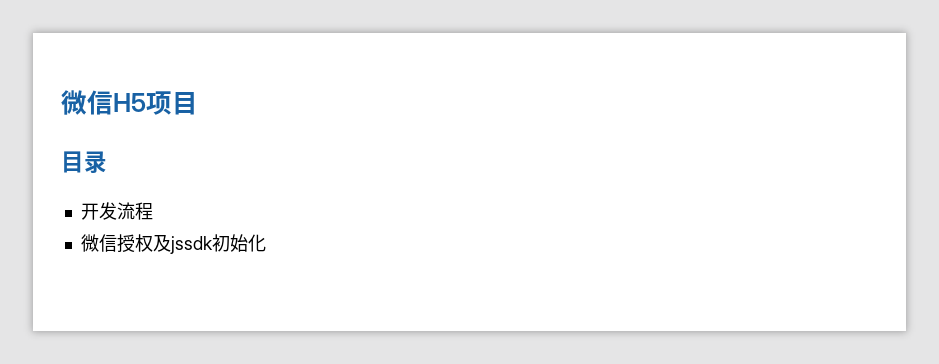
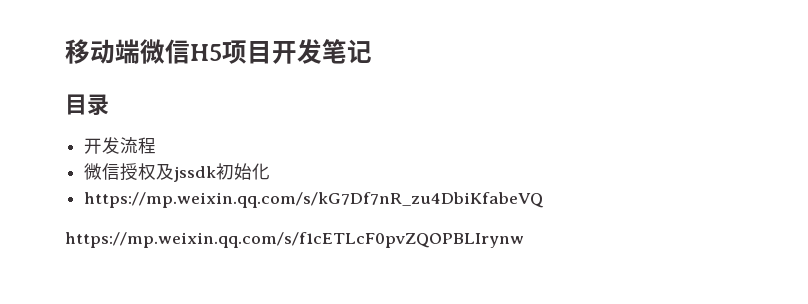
- 微信H5项目
+ 移动端微信H5项目开发笔记
+ https://mp.weixin.qq.com/s/kG7Df7nR_zu4DbiKfabeVQ
+ https://mp.weixin.qq.com/s/f1cETLcF0pvZQOPBLIrynw

